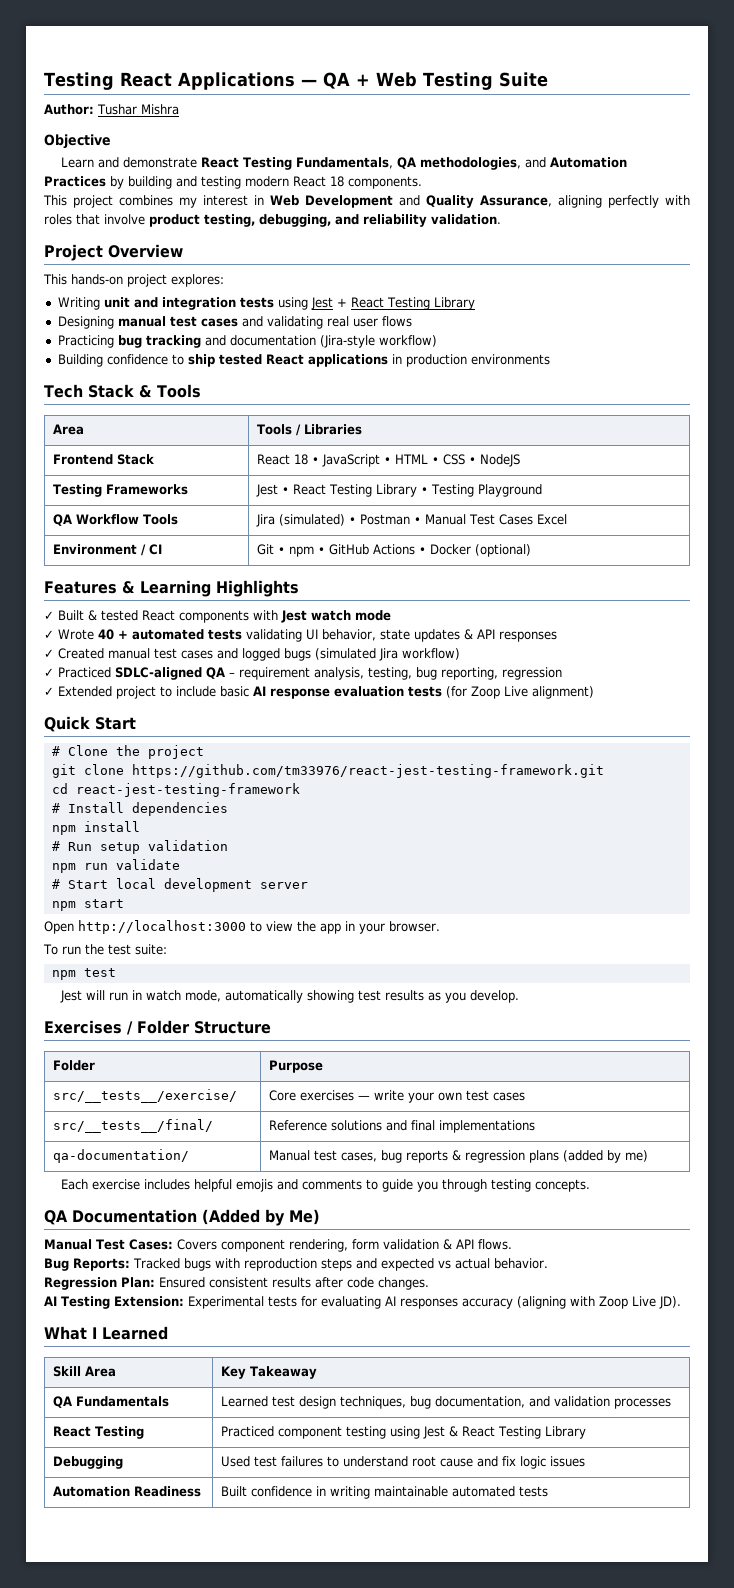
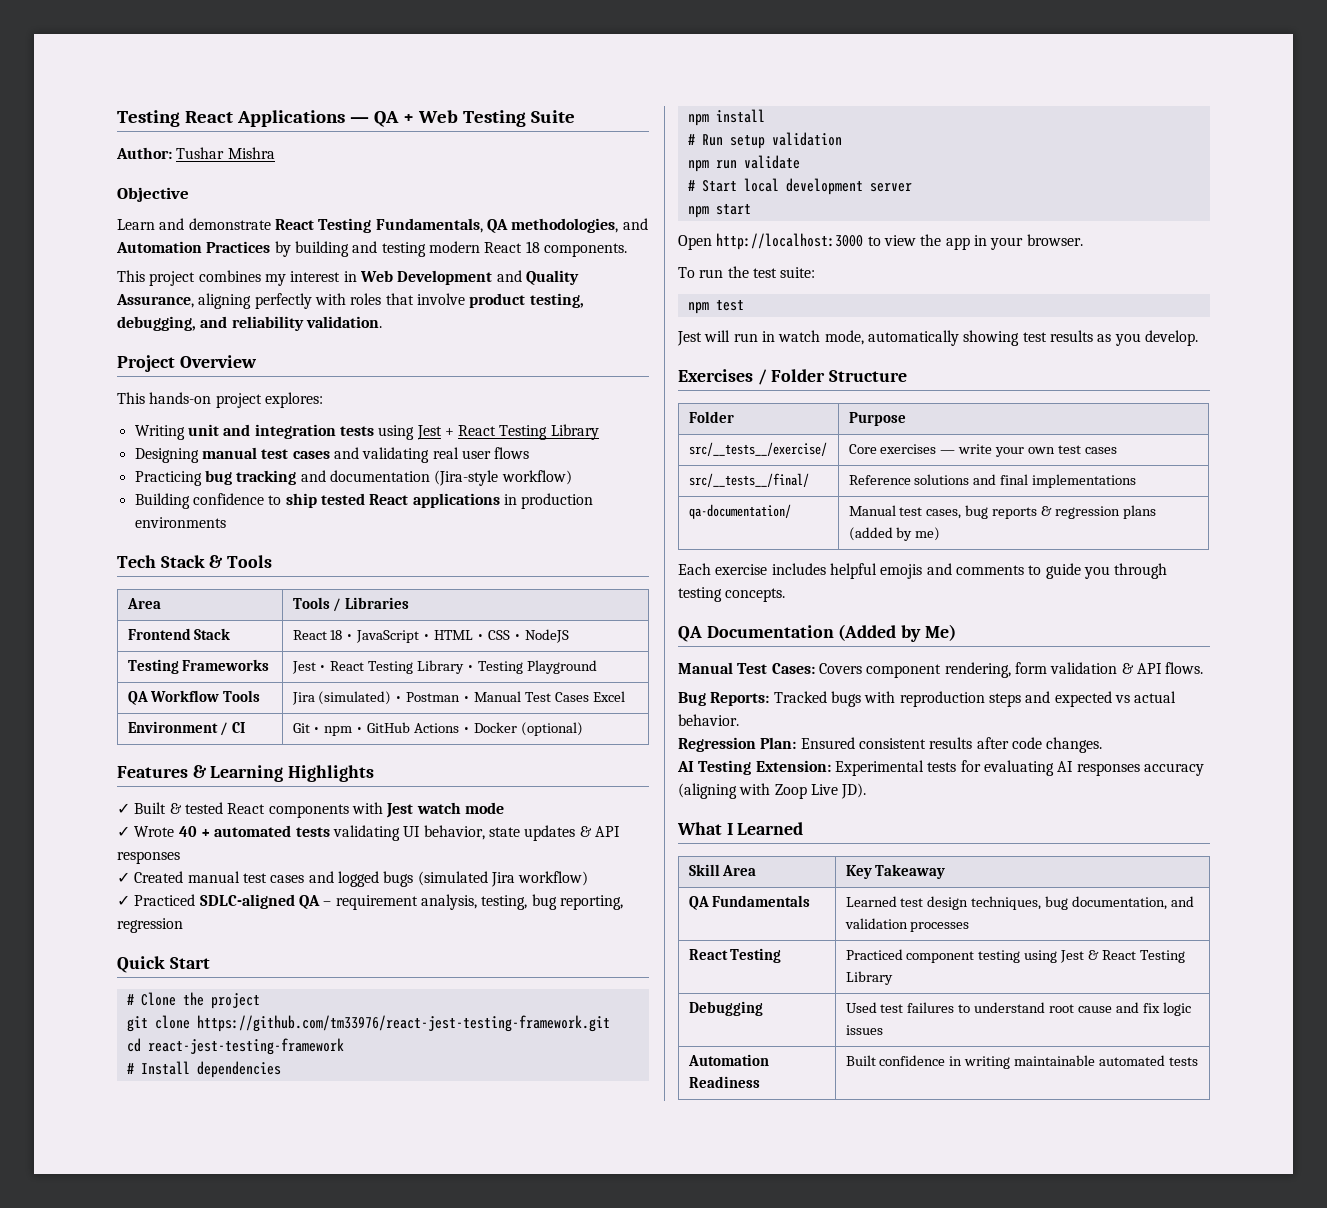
- ✓ Extended project to include basic AI response evaluation tests (for Zoop Live alignment)

